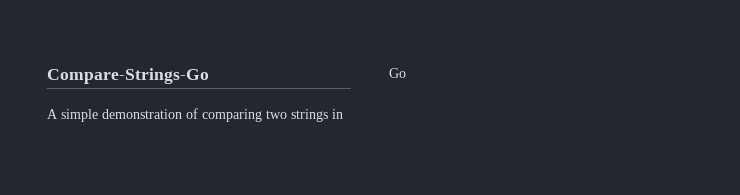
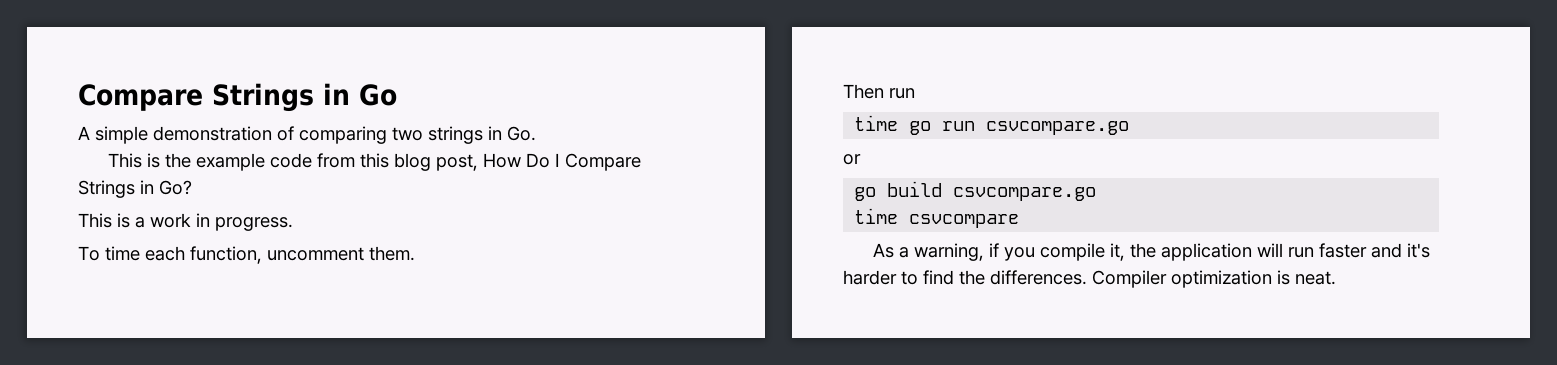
- Compare-Strings-Go
+ Compare Strings in Go
- A simple demonstration of comparing two strings in Go
+ A simple demonstration of comparing two strings in Go.
+ This is the example code from this blog post, How Do I Compare Strings in Go?
+ This is a work in progress.
+ To time each function, uncomment them.
+ Then run
+ time go run csvcompare.go
+ or
+ go build csvcompare.go
+ time csvcompare
+ As a warning, if you compile it, the application will run faster and it's harder to find the differences. Compiler optimization is neat.

